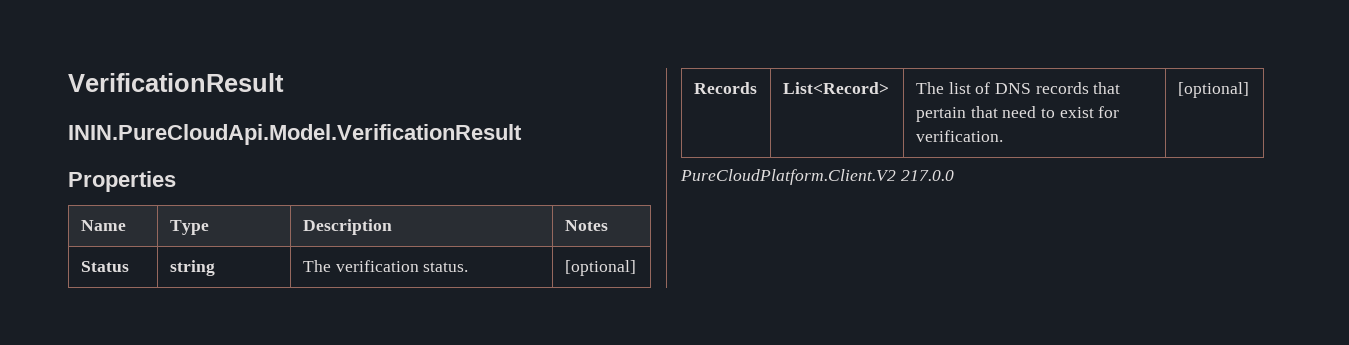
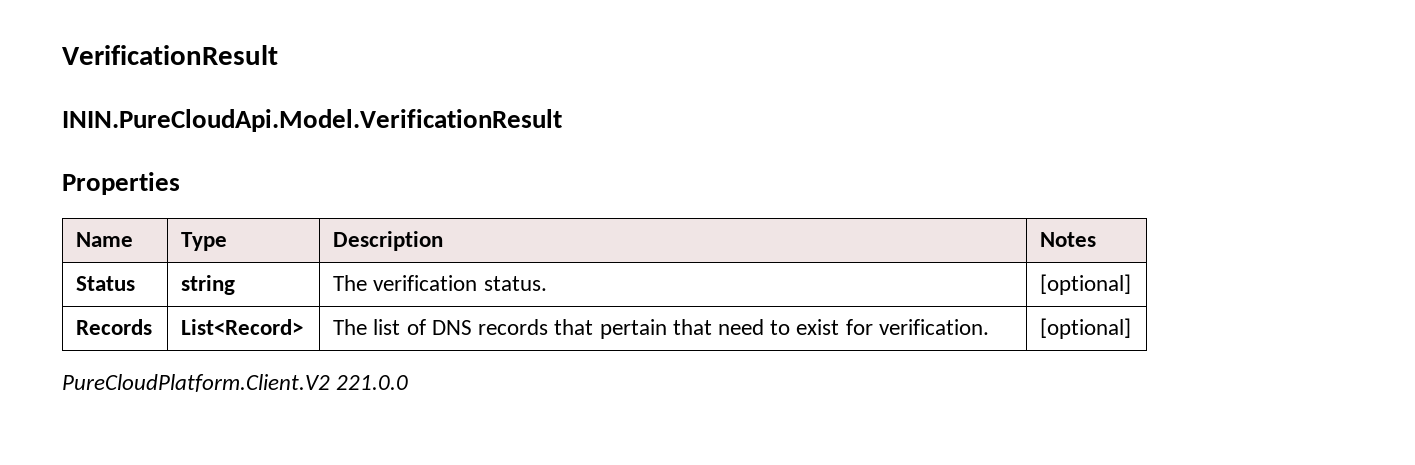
- PureCloudPlatform.Client.V2 217.0.0
+ PureCloudPlatform.Client.V2 221.0.0

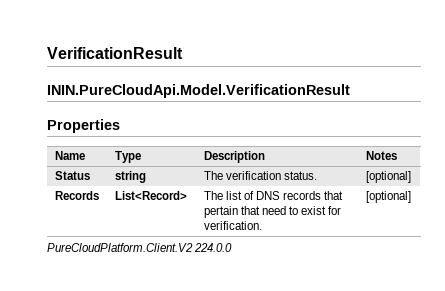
- PureCloudPlatform.Client.V2 221.0.0
+ PureCloudPlatform.Client.V2 224.0.0

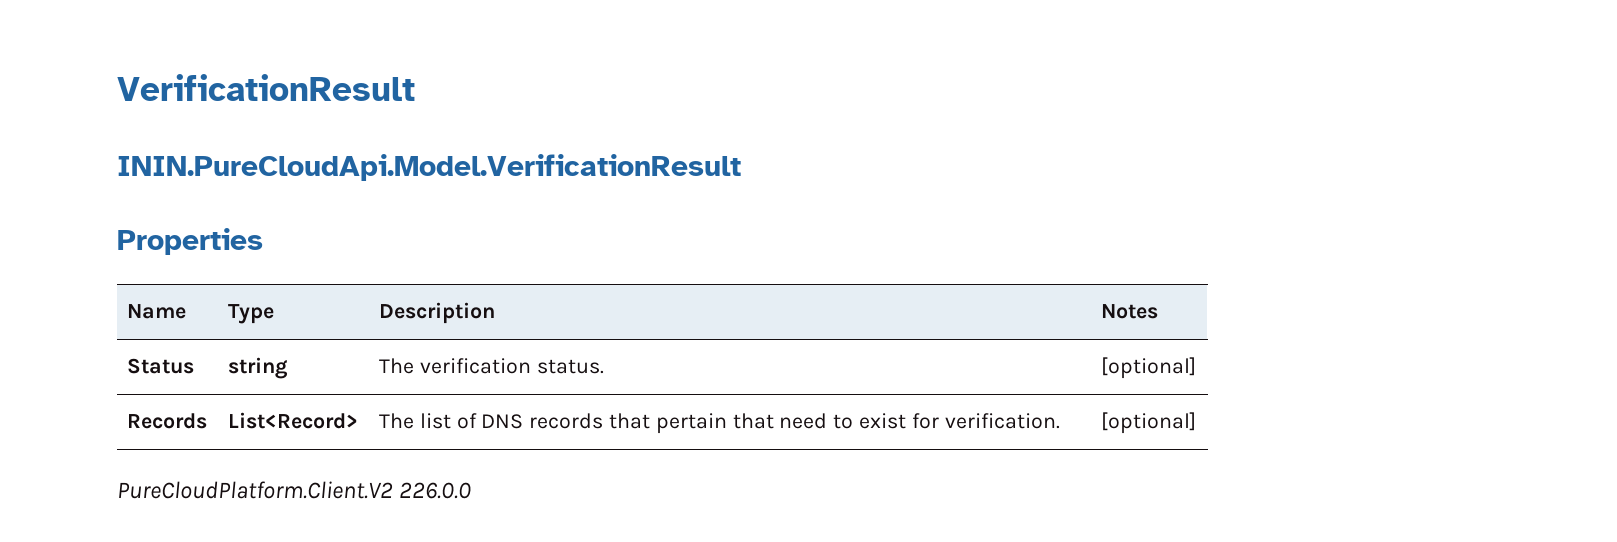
- PureCloudPlatform.Client.V2 224.0.0
+ PureCloudPlatform.Client.V2 226.0.0

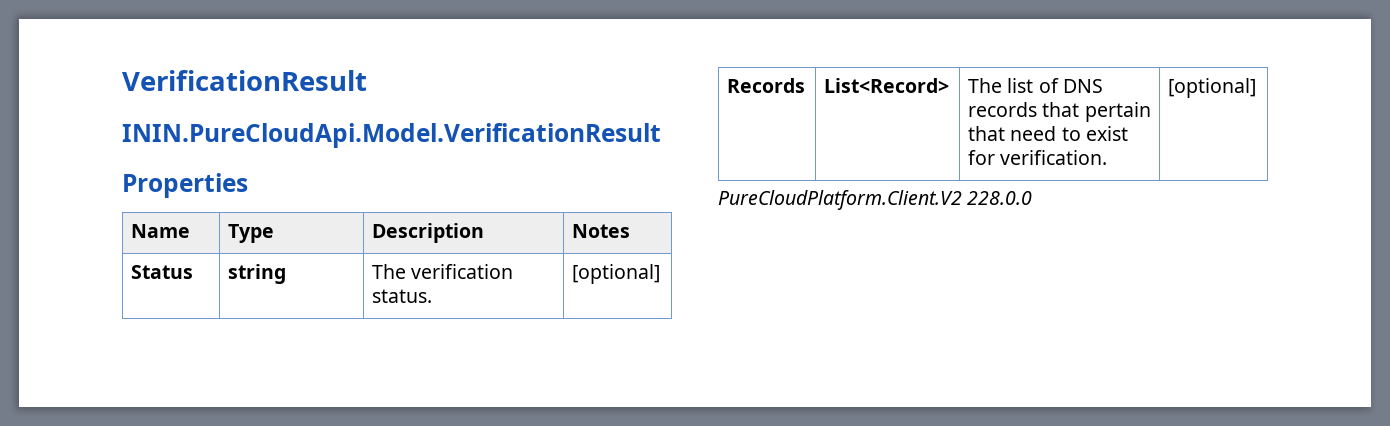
- PureCloudPlatform.Client.V2 226.0.0
+ PureCloudPlatform.Client.V2 228.0.0

